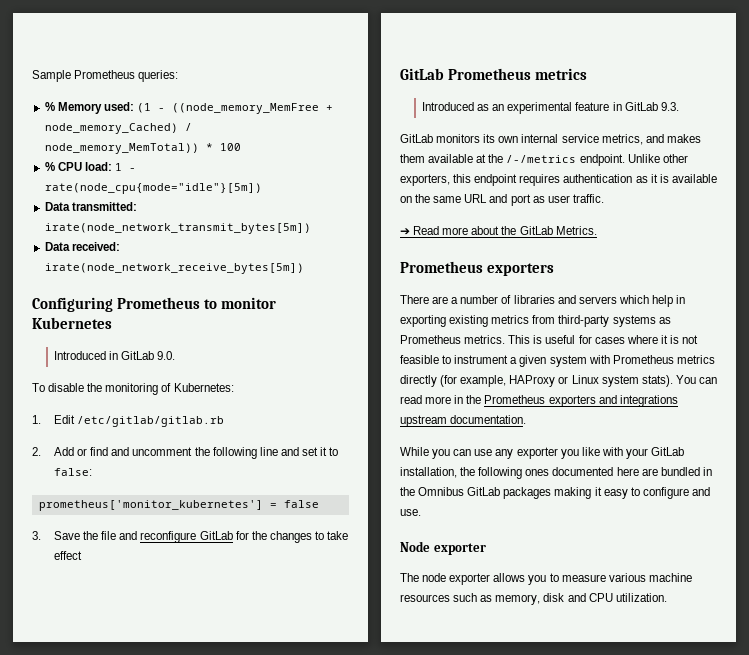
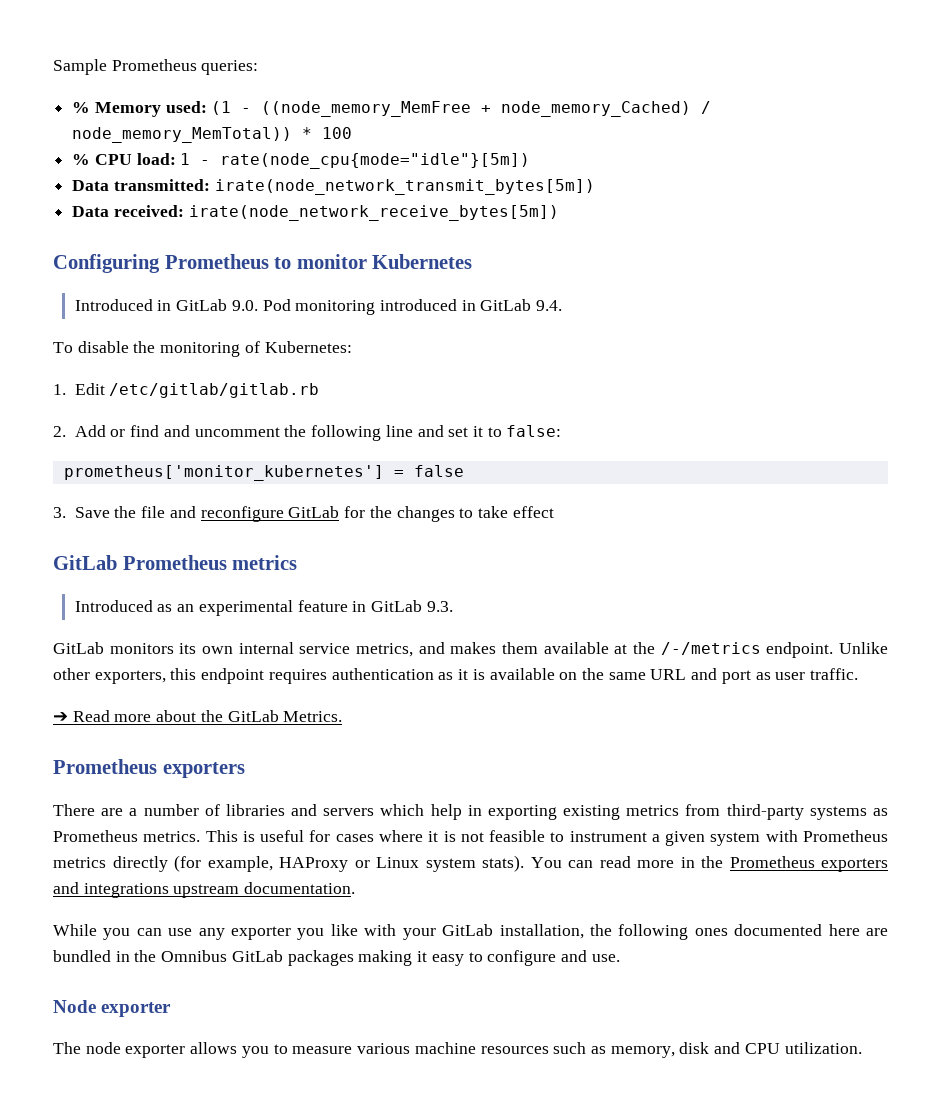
- Introduced in GitLab 9.0.
+ Introduced in GitLab 9.0. Pod monitoring introduced in GitLab 9.4.

